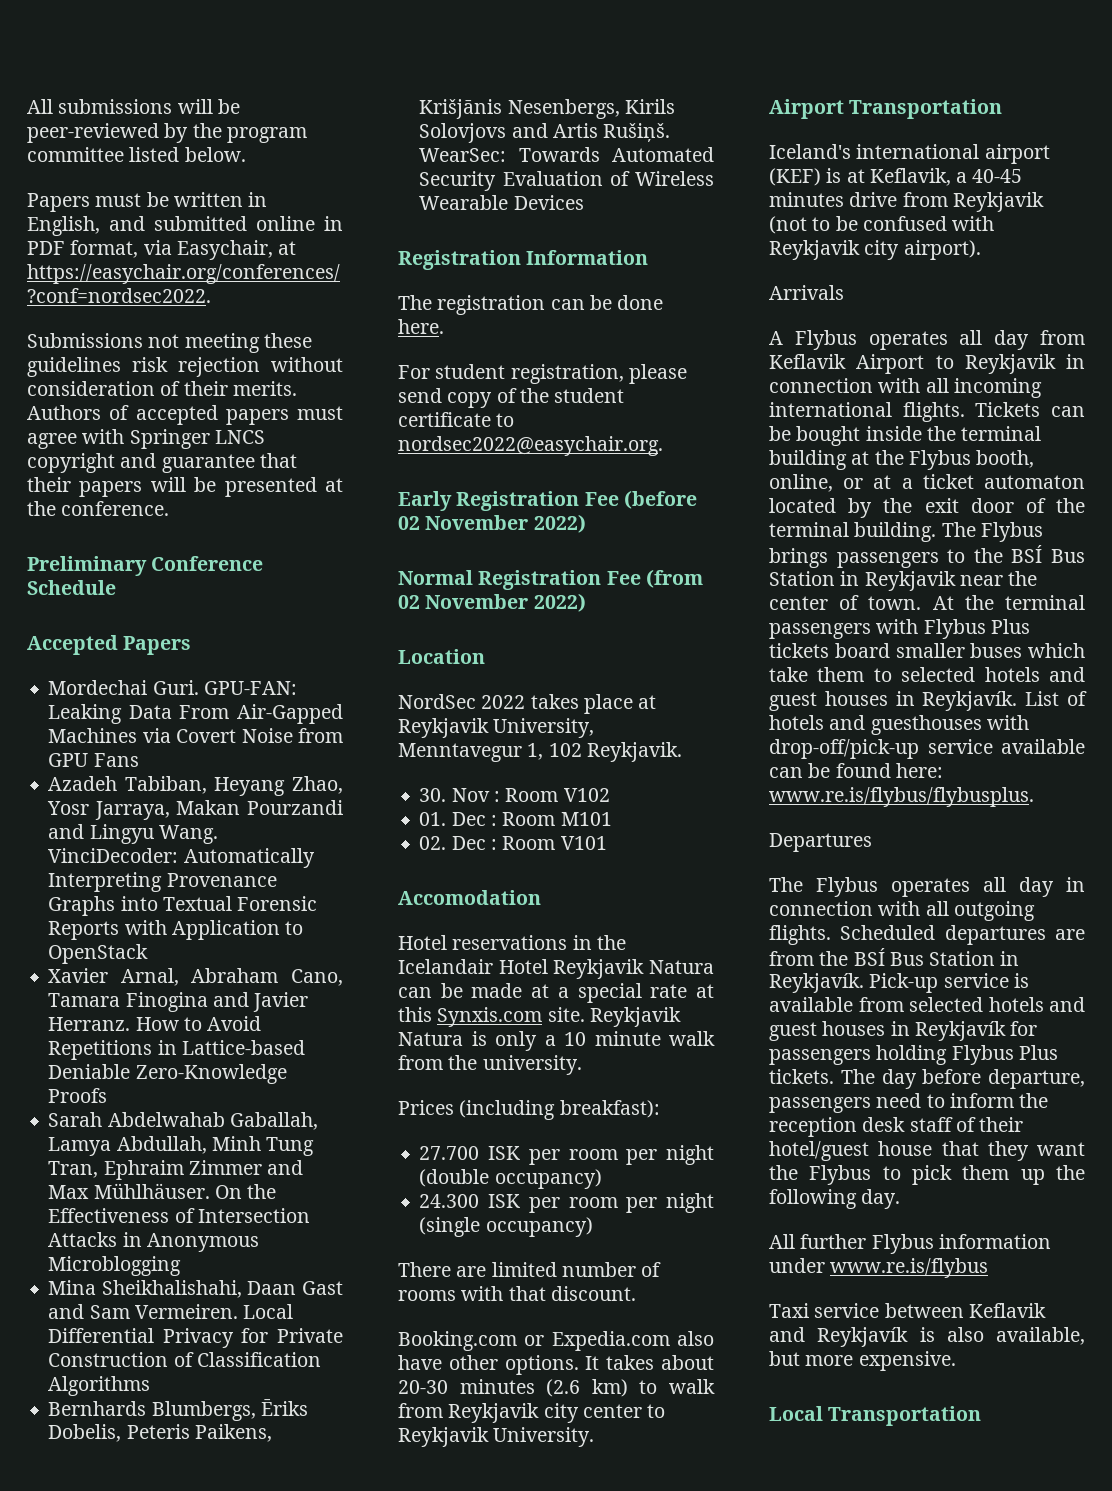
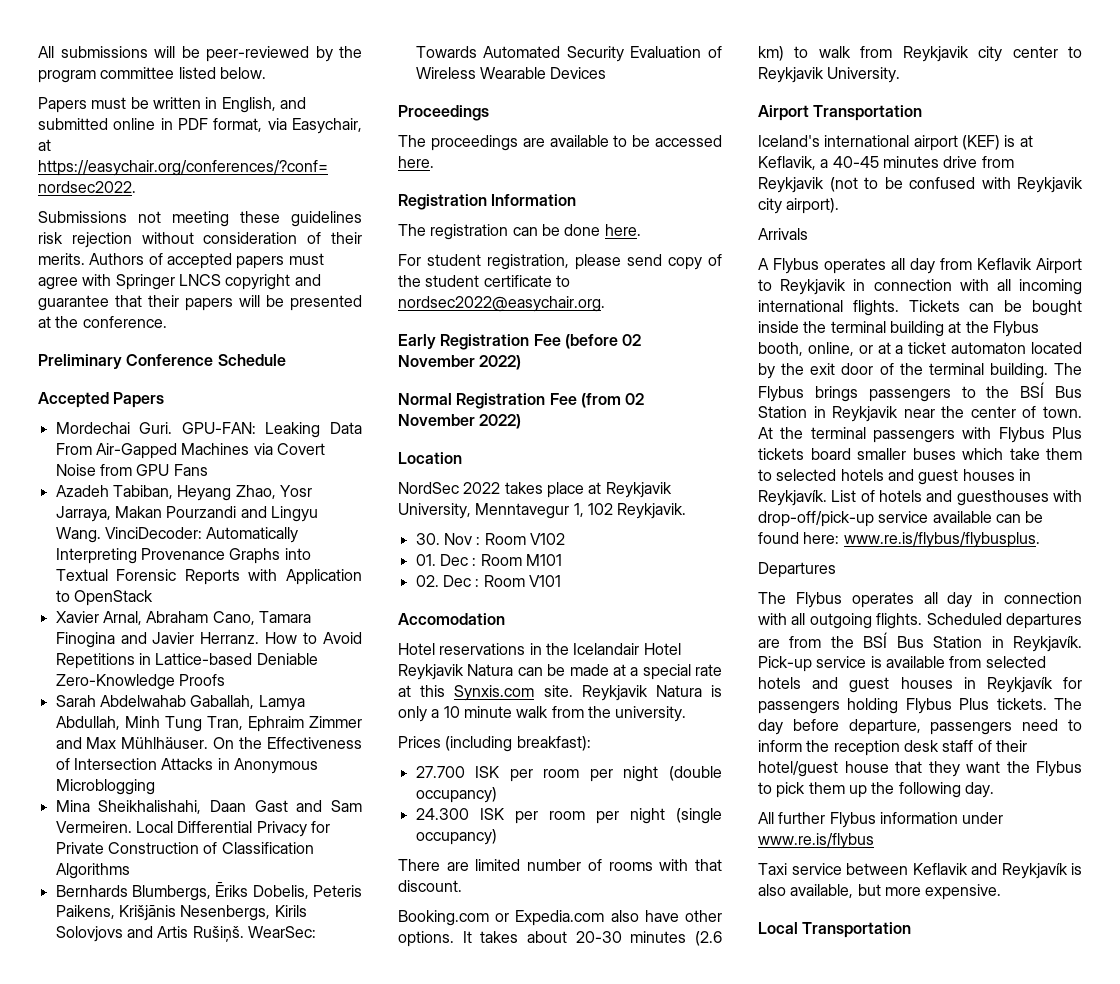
+ Proceedings
+ The proceedings are available to be accessed here.

